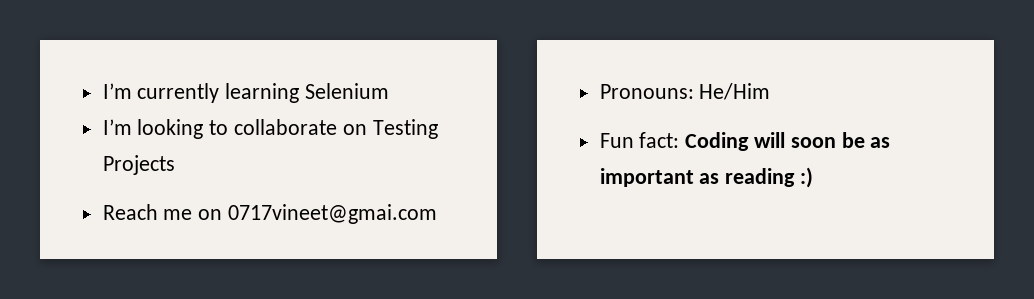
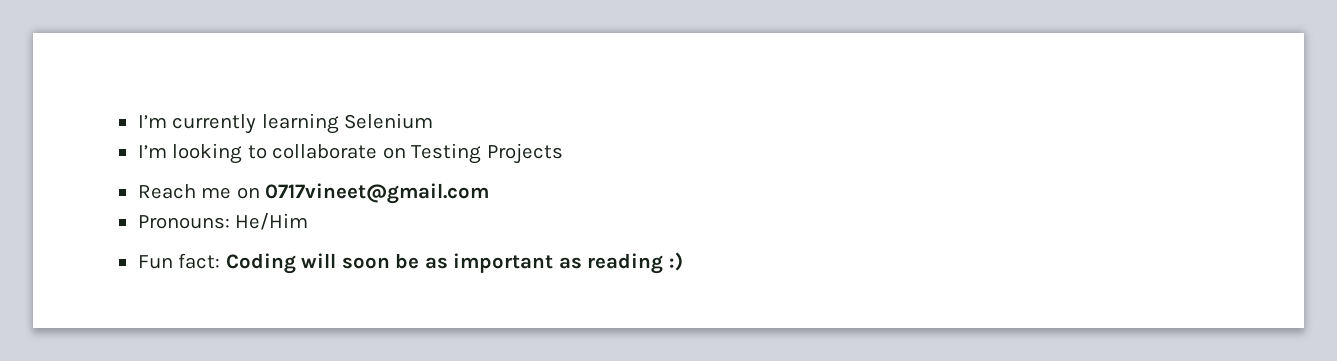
- Reach me on 0717vineet@gmai.com
+ Reach me on 0717vineet@gmail.com

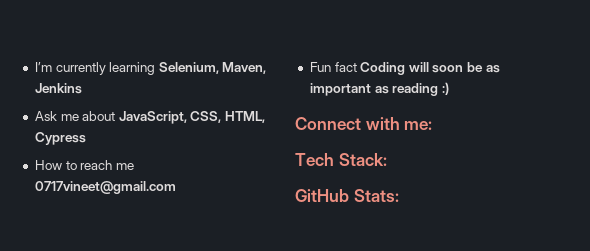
- I’m currently learning Selenium
- I’m looking to collaborate on Testing Projects
- Reach me on 0717vineet@gmail.com
+ I’m currently learning Selenium, Maven, Jenkins
+ Ask me about JavaScript, CSS, HTML, Cypress
+ How to reach me 0717vineet@gmail.com
- Pronouns: He/Him
- Fun fact: Coding will soon be as important as reading :)
+ Fun fact Coding will soon be as important as reading :)
+ Connect with me:
+ Tech Stack:
+ GitHub Stats:

